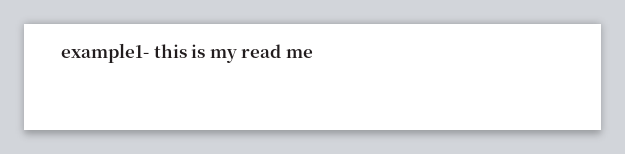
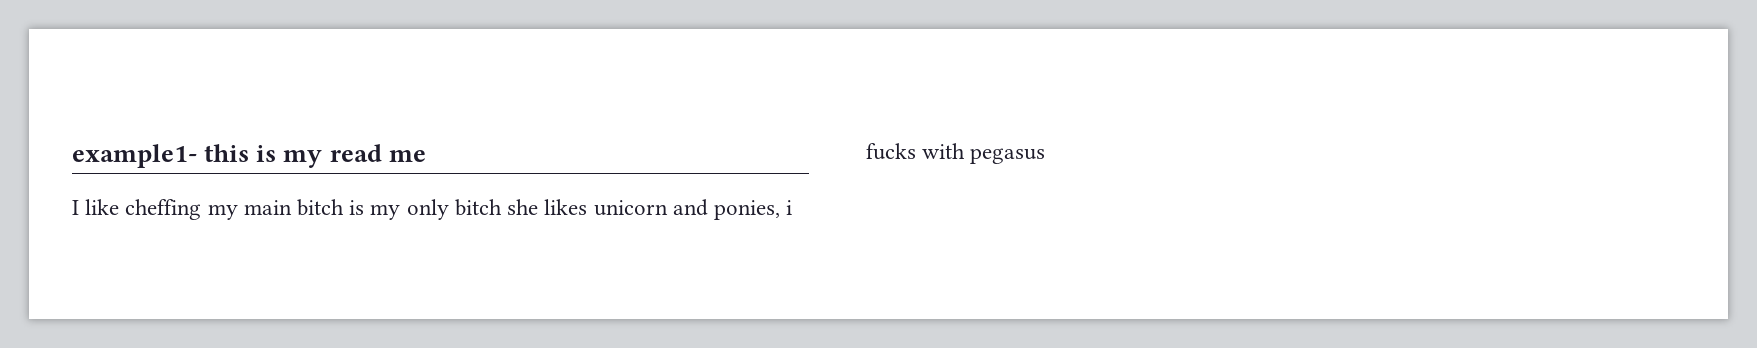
+ I like cheffing my main bitch is my only bitch she likes unicorn and ponies, i fucks with pegasus

